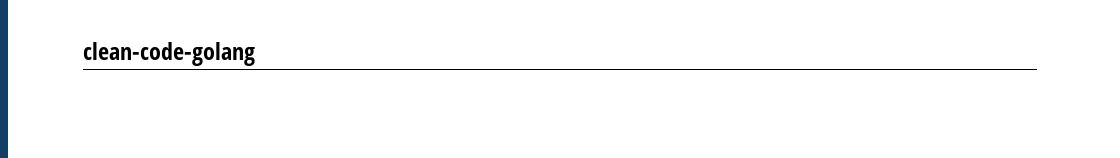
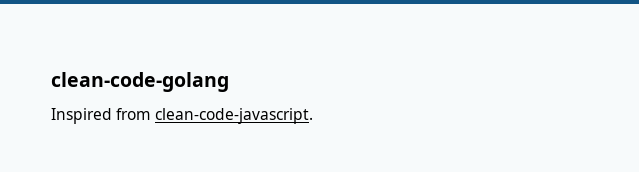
+ Inspired from clean-code-javascript.

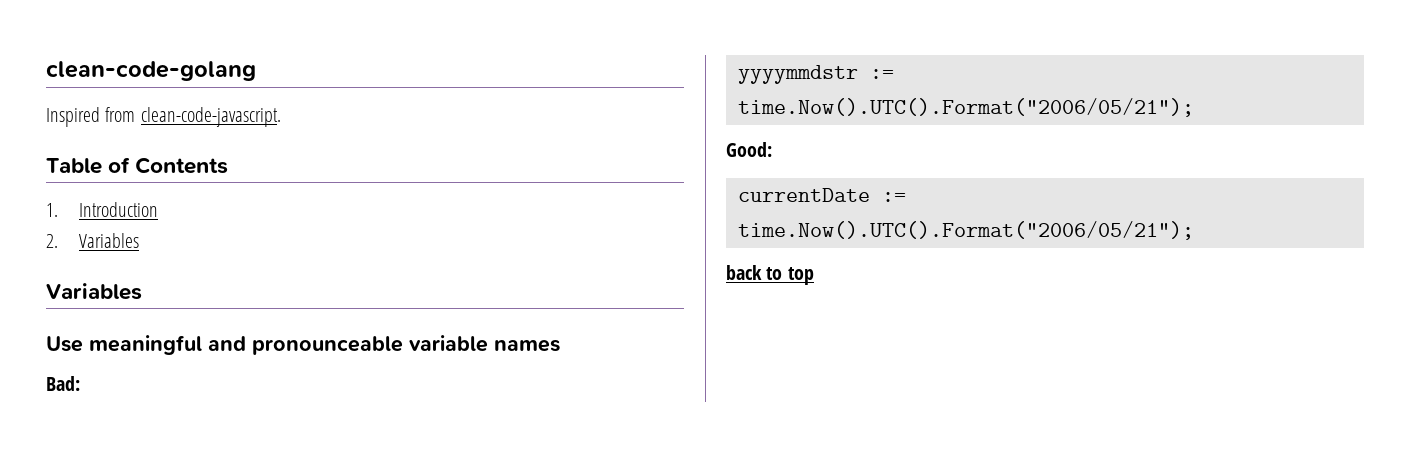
+ Table of Contents
+ 1. Introduction
+ 2. Variables
+ Variables
+ Use meaningful and pronounceable variable names
+ Bad:
+ yyyymmdstr := time.Now().UTC().Format("2006/05/21");
+ Good:
+ currentDate := time.Now().UTC().Format("2006/05/21");
+ back to top

